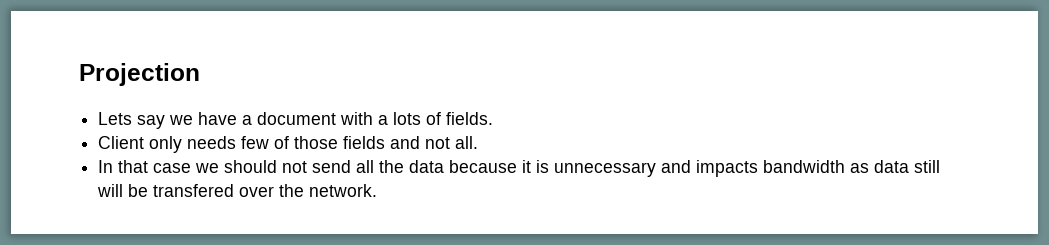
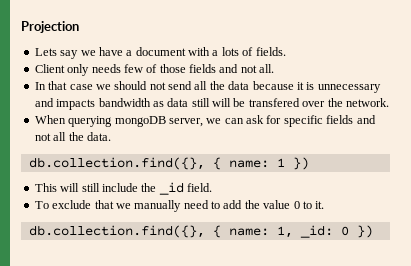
+ When querying mongoDB server, we can ask for specific fields and not all the data.
+ db.collection.find({}, { name: 1 })
+ This will still include the _id field.
+ To exclude that we manually need to add the value 0 to it.
+ db.collection.find({}, { name: 1, _id: 0 })

